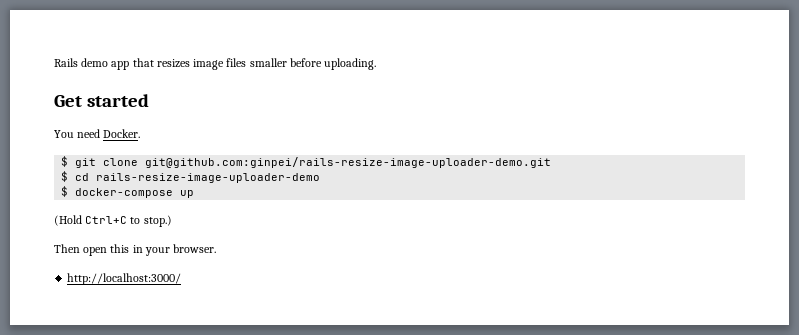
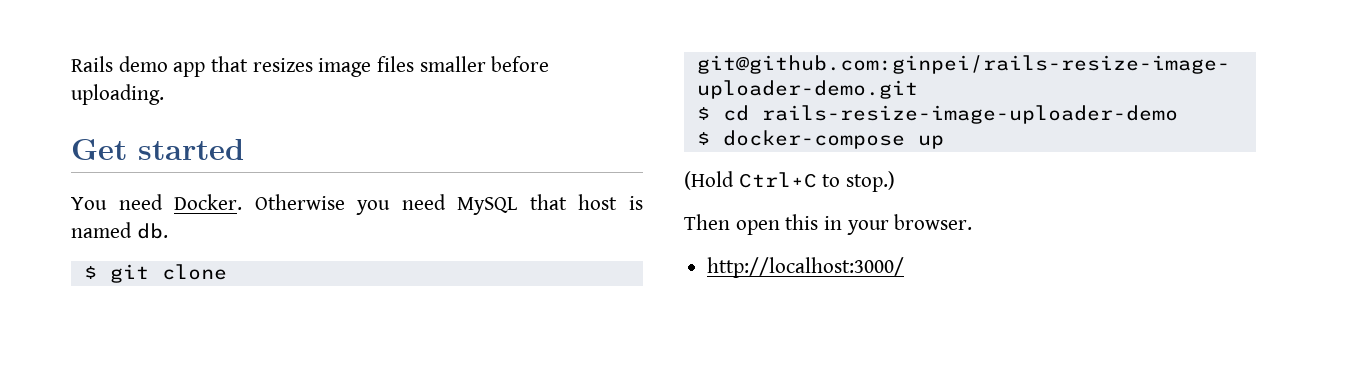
+ Otherwise you need MySQL that host is named db.

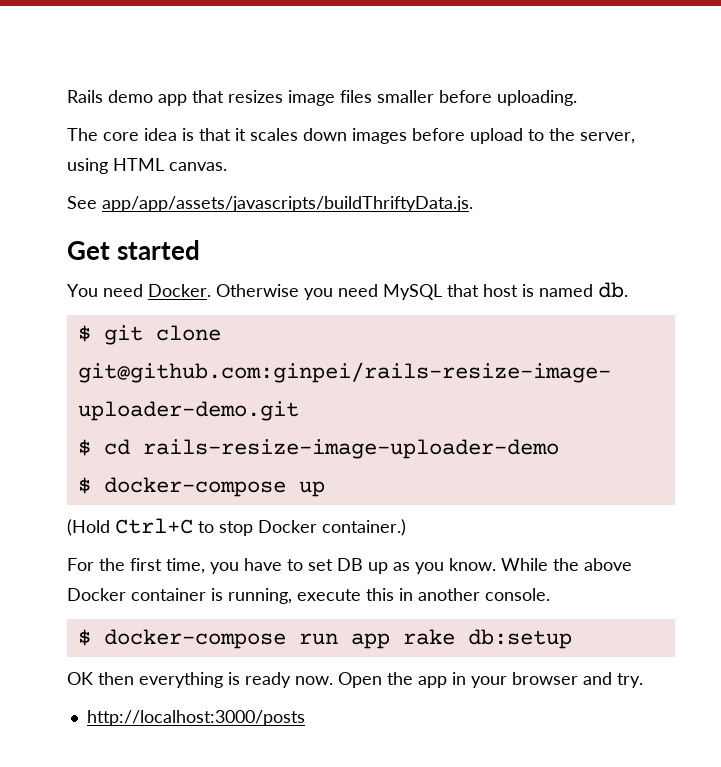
+ The core idea is that it scales down images before upload to the server, using HTML canvas.
+ See app/app/assets/javascripts/buildThriftyData.js.
- (Hold Ctrl+C to stop.)
- Then open this in your browser.
- http://localhost:3000/
+ (Hold Ctrl+C to stop Docker container.)
+ For the first time, you have to set DB up as you know. While the above Docker container is running, execute this in another console.
+ $ docker-compose run app rake db:setup
+ OK then everything is ready now. Open the app in your browser and try.
+ http://localhost:3000/posts

